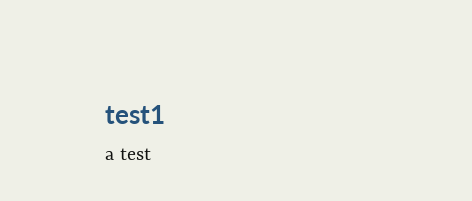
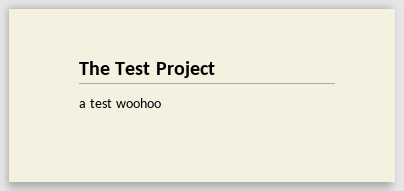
- test1
+ The Test Project
- a test
+ a test woohoo

